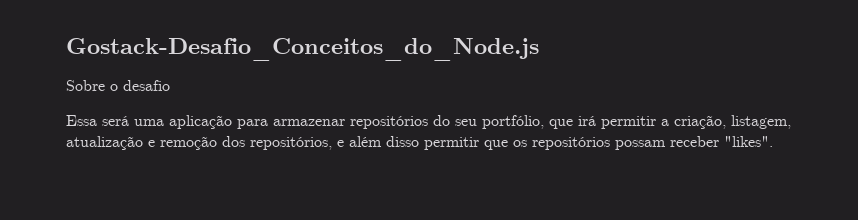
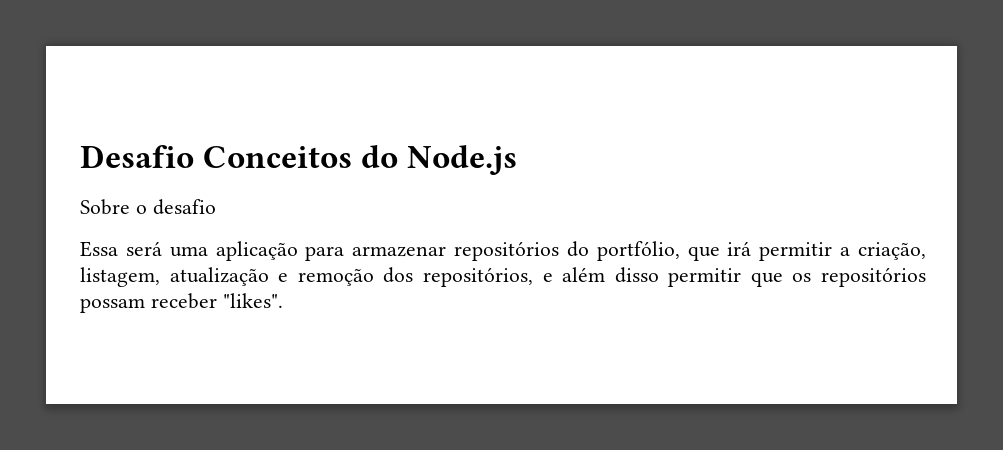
- Gostack-Desafio_Conceitos_do_Node.js
+ Desafio Conceitos do Node.js
- Essa será uma aplicação para armazenar repositórios do seu portfólio, que irá permitir a criação, listagem, atualização e remoção dos repositórios, e além disso permitir que os repositórios possam receber "likes".
+ Essa será uma aplicação para armazenar repositórios do portfólio, que irá permitir a criação, listagem, atualização e remoção dos repositórios, e além disso permitir que os repositórios possam receber "likes".

